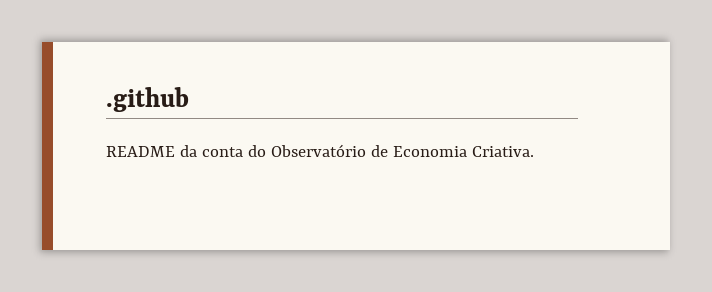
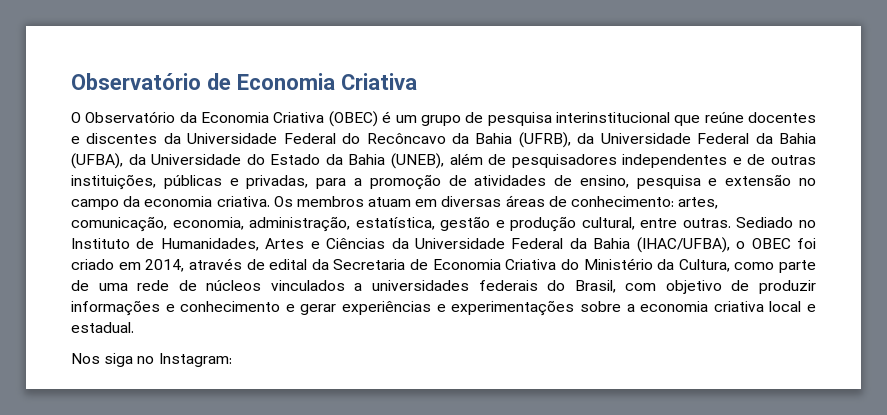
- .github
- README da conta do Observatório de Economia Criativa.
+ Observatório de Economia Criativa
+ O Observatório da Economia Criativa (OBEC) é um grupo de pesquisa interinstitucional que reúne docentes e discentes da Universidade Federal do Recôncavo da Bahia (UFRB), da Universidade Federal da Bahia (UFBA), da Universidade do Estado da Bahia (UNEB), além de pesquisadores independentes e de outras instituições, públicas e privadas, para a promoção de atividades de ensino, pesquisa e extensão no campo da economia criativa. Os membros atuam em diversas áreas de conhecimento: artes, comunicação, economia, administração, estatística, gestão e produção cultural, entre outras. Sediado no Instituto de Humanidades, Artes e Ciências da Universidade Federal da Bahia (IHAC/UFBA), o OBEC foi criado em 2014, através de edital da Secretaria de Economia Criativa do Ministério da Cultura, como parte de uma rede de núcleos vinculados a universidades federais do Brasil, com objetivo de produzir informações e conhecimento e gerar experiências e experimentações sobre a economia criativa local e estadual.
+ Nos siga no Instagram:

